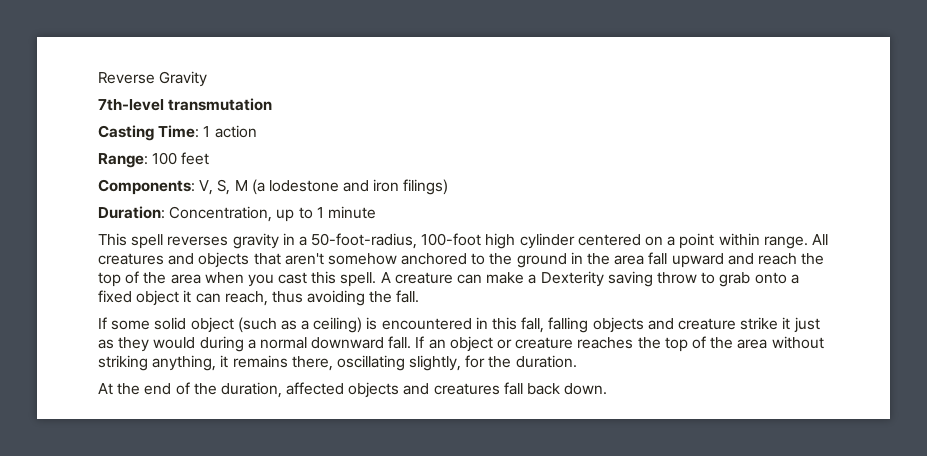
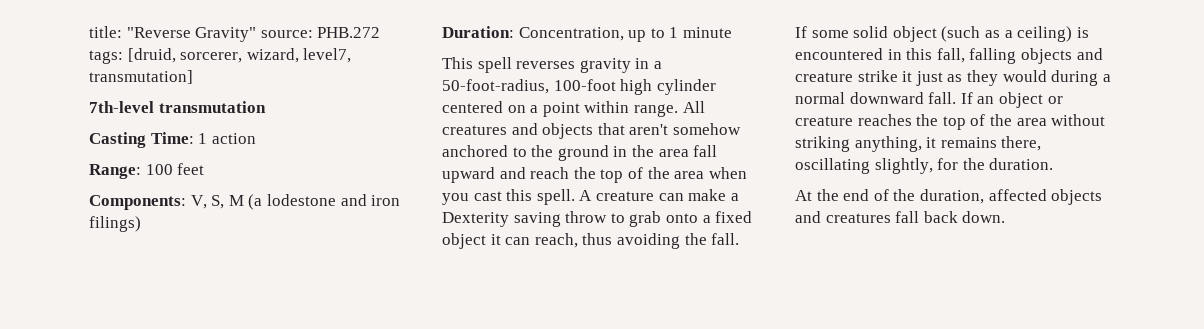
- Reverse Gravity
+ title: "Reverse Gravity" source: PHB.272 tags: [druid, sorcerer, wizard, level7, transmutation]

